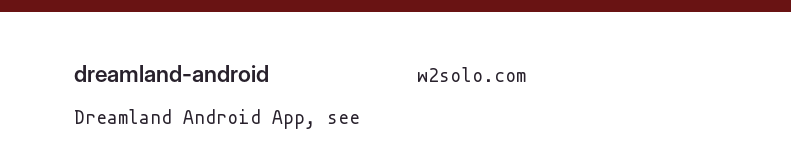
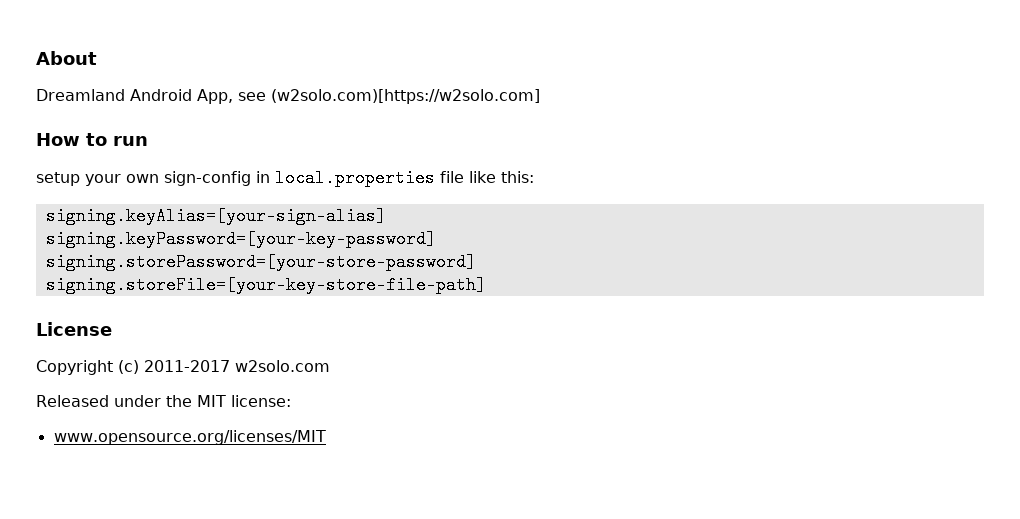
- dreamland-android
+ About
- Dreamland Android App, see w2solo.com
+ Dreamland Android App, see (w2solo.com)[https://w2solo.com]
+ How to run
+ setup your own sign-config in local.properties file like this:
+ signing.keyAlias=[your-sign-alias]
+ signing.keyPassword=[your-key-password]
+ signing.storePassword=[your-store-password]
+ signing.storeFile=[your-key-store-file-path]
+ License
+ Copyright (c) 2011-2017 w2solo.com
+ Released under the MIT license:
+ www.opensource.org/licenses/MIT

